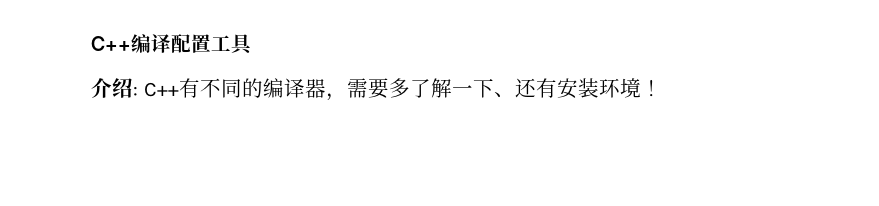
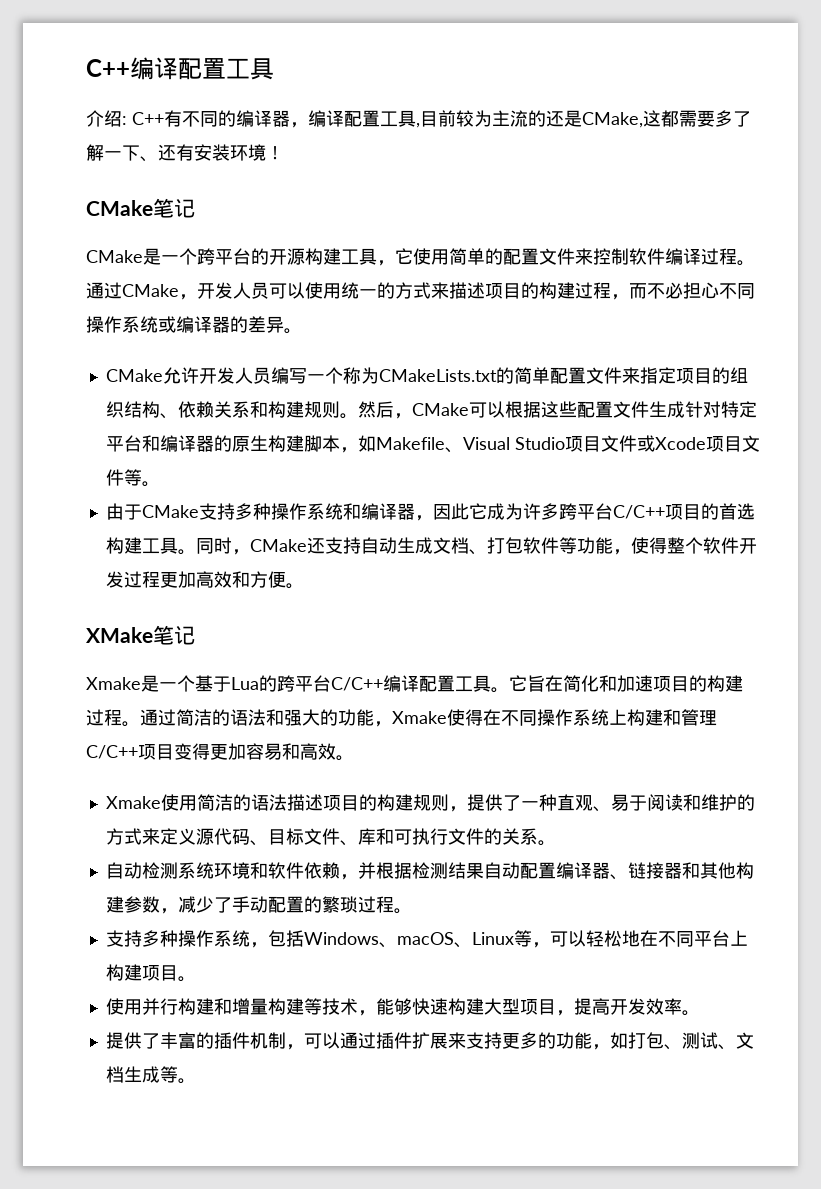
- 介绍: C++有不同的编译器，需要多了解一下、还有安装环境！
+ 介绍: C++有不同的编译器，编译配置工具,目前较为主流的还是CMake,这都需要多了解一下、还有安装环境！
+ CMake笔记
+ CMake是一个跨平台的开源构建工具，它使用简单的配置文件来控制软件编译过程。通过CMake，开发人员可以使用统一的方式来描述项目的构建过程，而不必担心不同操作系统或编译器的差异。
+ CMake允许开发人员编写一个称为CMakeLists.txt的简单配置文件来指定项目的组织结构、依赖关系和构建规则。然后，CMake可以根据这些配置文件生成针对特定平台和编译器的原生构建脚本，如Makefile、Visual Studio项目文件或Xcode项目文件等。
+ 由于CMake支持多种操作系统和编译器，因此它成为许多跨平台C/C++项目的首选构建工具。同时，CMake还支持自动生成文档、打包软件等功能，使得整个软件开发过程更加高效和方便。
+ XMake笔记
+ Xmake是一个基于Lua的跨平台C/C++编译配置工具。它旨在简化和加速项目的构建过程。通过简洁的语法和强大的功能，Xmake使得在不同操作系统上构建和管理C/C++项目变得更加容易和高效。
+ Xmake使用简洁的语法描述项目的构建规则，提供了一种直观、易于阅读和维护的方式来定义源代码、目标文件、库和可执行文件的关系。
+ 自动检测系统环境和软件依赖，并根据检测结果自动配置编译器、链接器和其他构建参数，减少了手动配置的繁琐过程。
+ 支持多种操作系统，包括Windows、macOS、Linux等，可以轻松地在不同平台上构建项目。
+ 使用并行构建和增量构建等技术，能够快速构建大型项目，提高开发效率。
+ 提供了丰富的插件机制，可以通过插件扩展来支持更多的功能，如打包、测试、文档生成等。

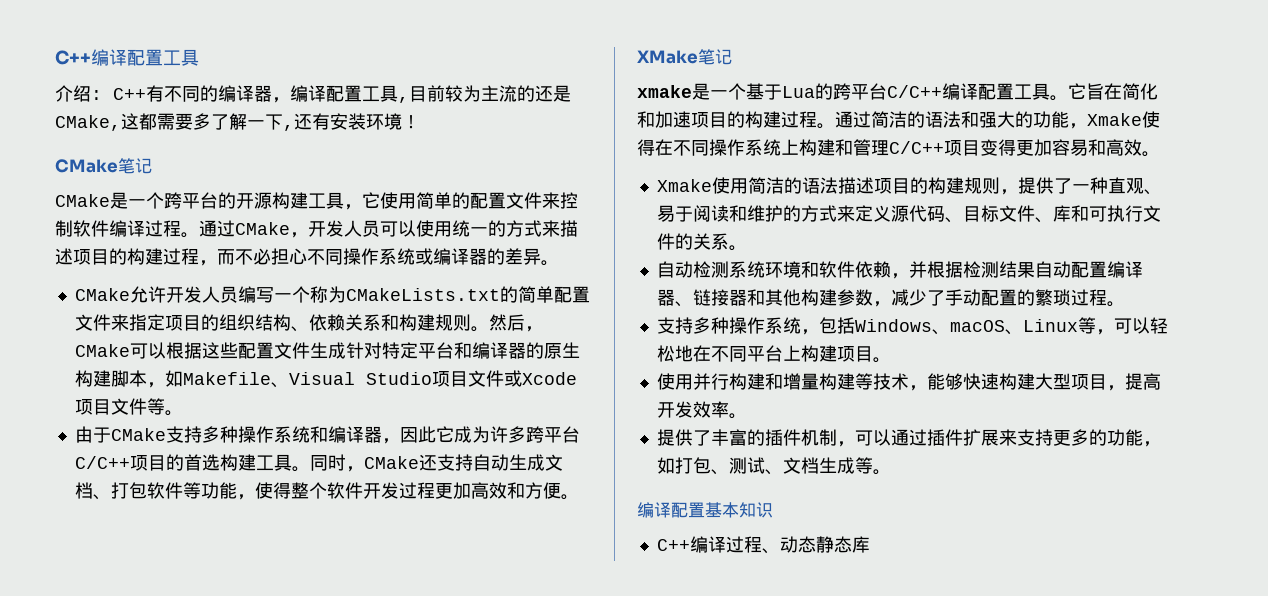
- 介绍: C++有不同的编译器，编译配置工具,目前较为主流的还是CMake,这都需要多了解一下、还有安装环境！
+ 介绍: C++有不同的编译器，编译配置工具,目前较为主流的还是CMake,这都需要多了解一下,还有安装环境！
- Xmake是一个基于Lua的跨平台C/C++编译配置工具。
+ xmake是一个基于Lua的跨平台C/C++编译配置工具。
+ 编译配置基本知识
+ C++编译过程、动态静态库

